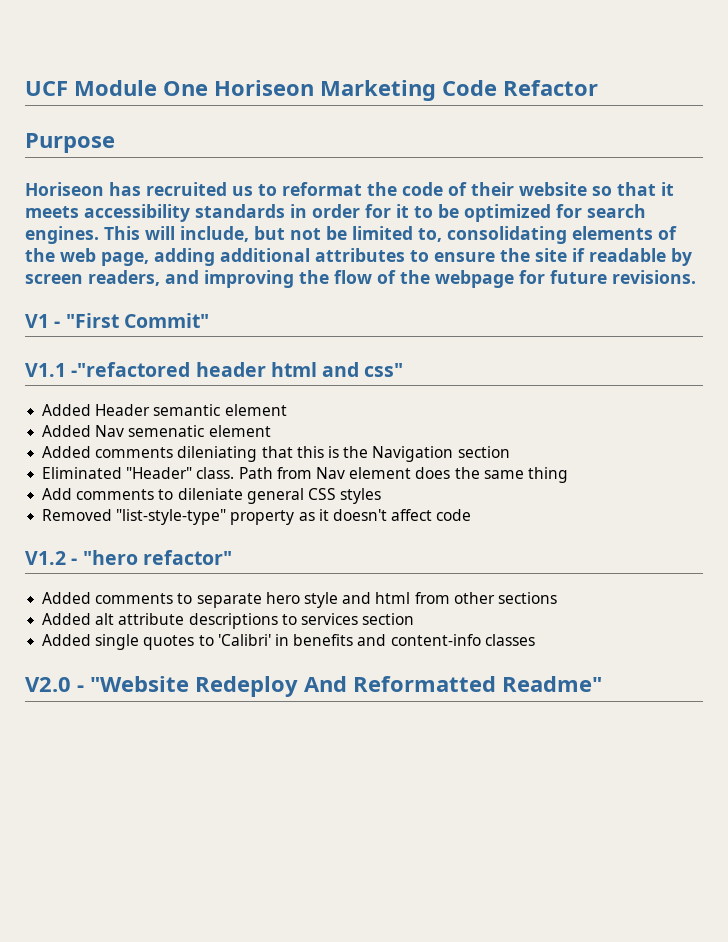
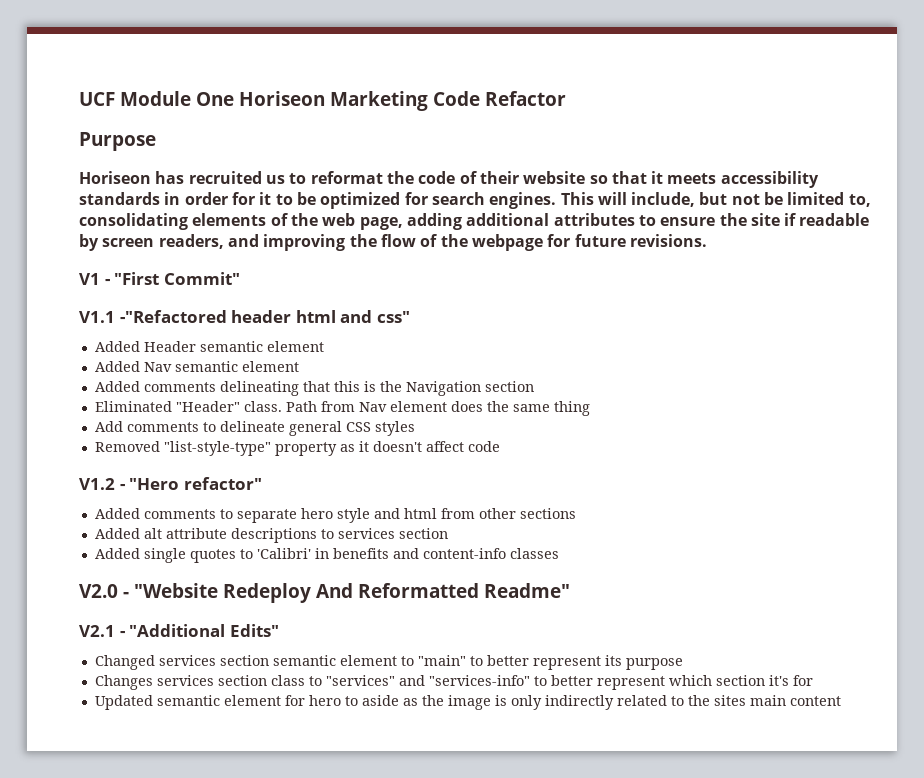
- V1.1 -"refactored header html and css"
+ V1.1 -"Refactored header html and css"
- Added Nav semenatic element
+ Added Nav semantic element
- Added comments dileniating that this is the Navigation section
+ Added comments delineating that this is the Navigation section
- Add comments to dileniate general CSS styles
+ Add comments to delineate general CSS styles
- V1.2 - "hero refactor"
+ V1.2 - "Hero refactor"
+ V2.1 - "Additional Edits"
+ Changed services section semantic element to "main" to better represent its purpose
+ Changes services section class to "services" and "services-info" to better represent which section it's for
+ Updated semantic element for hero to aside as the image is only indirectly related to the sites main content

